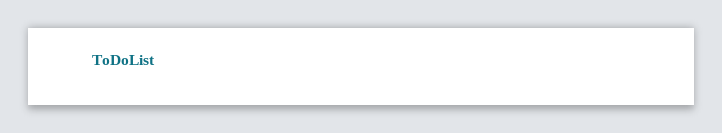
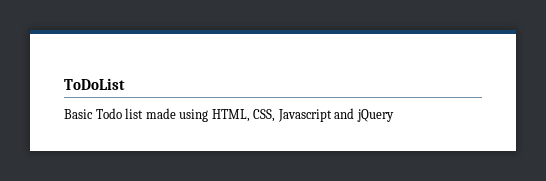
+ Basic Todo list made using HTML, CSS, Javascript and jQuery

